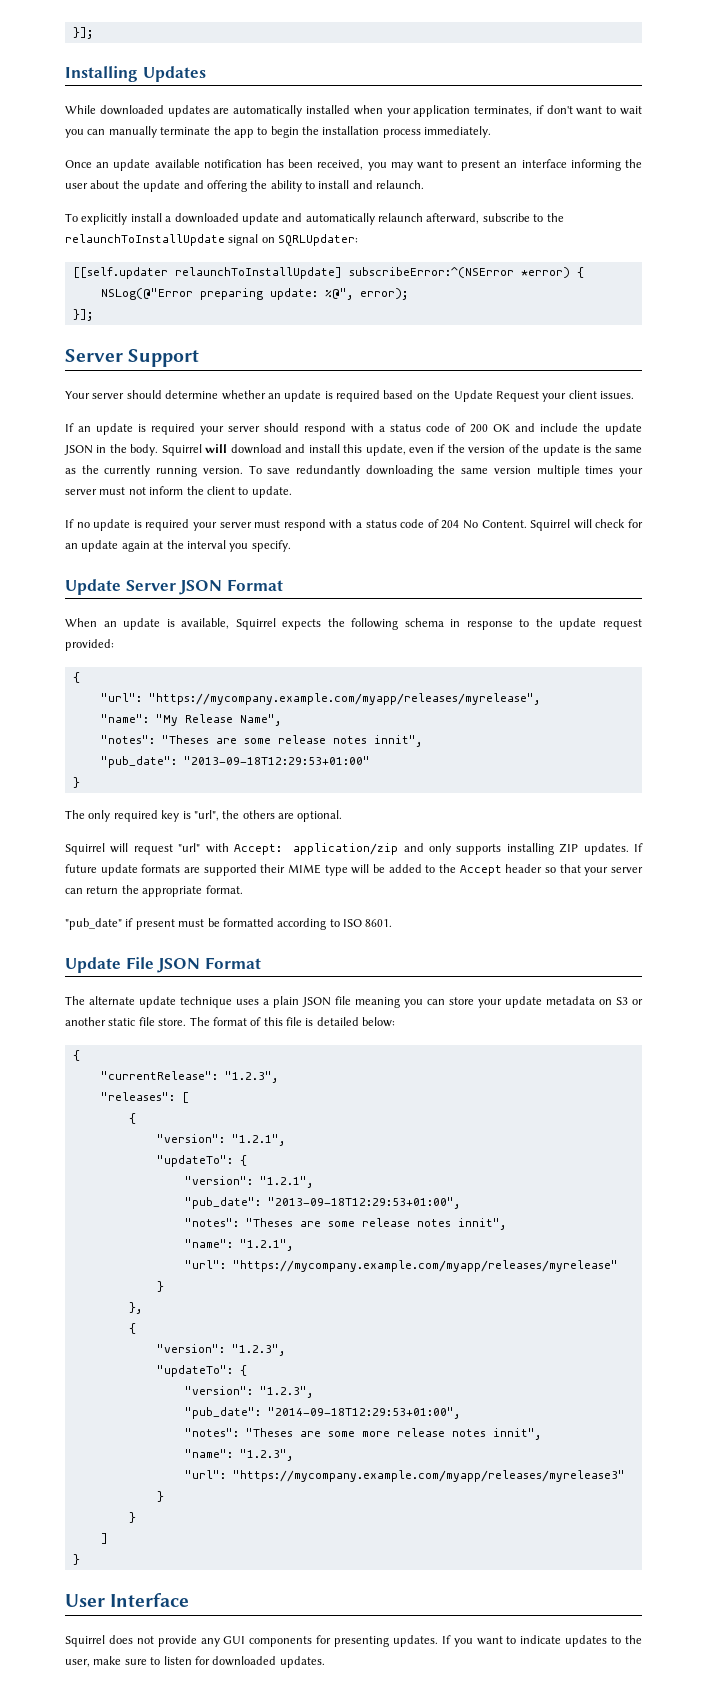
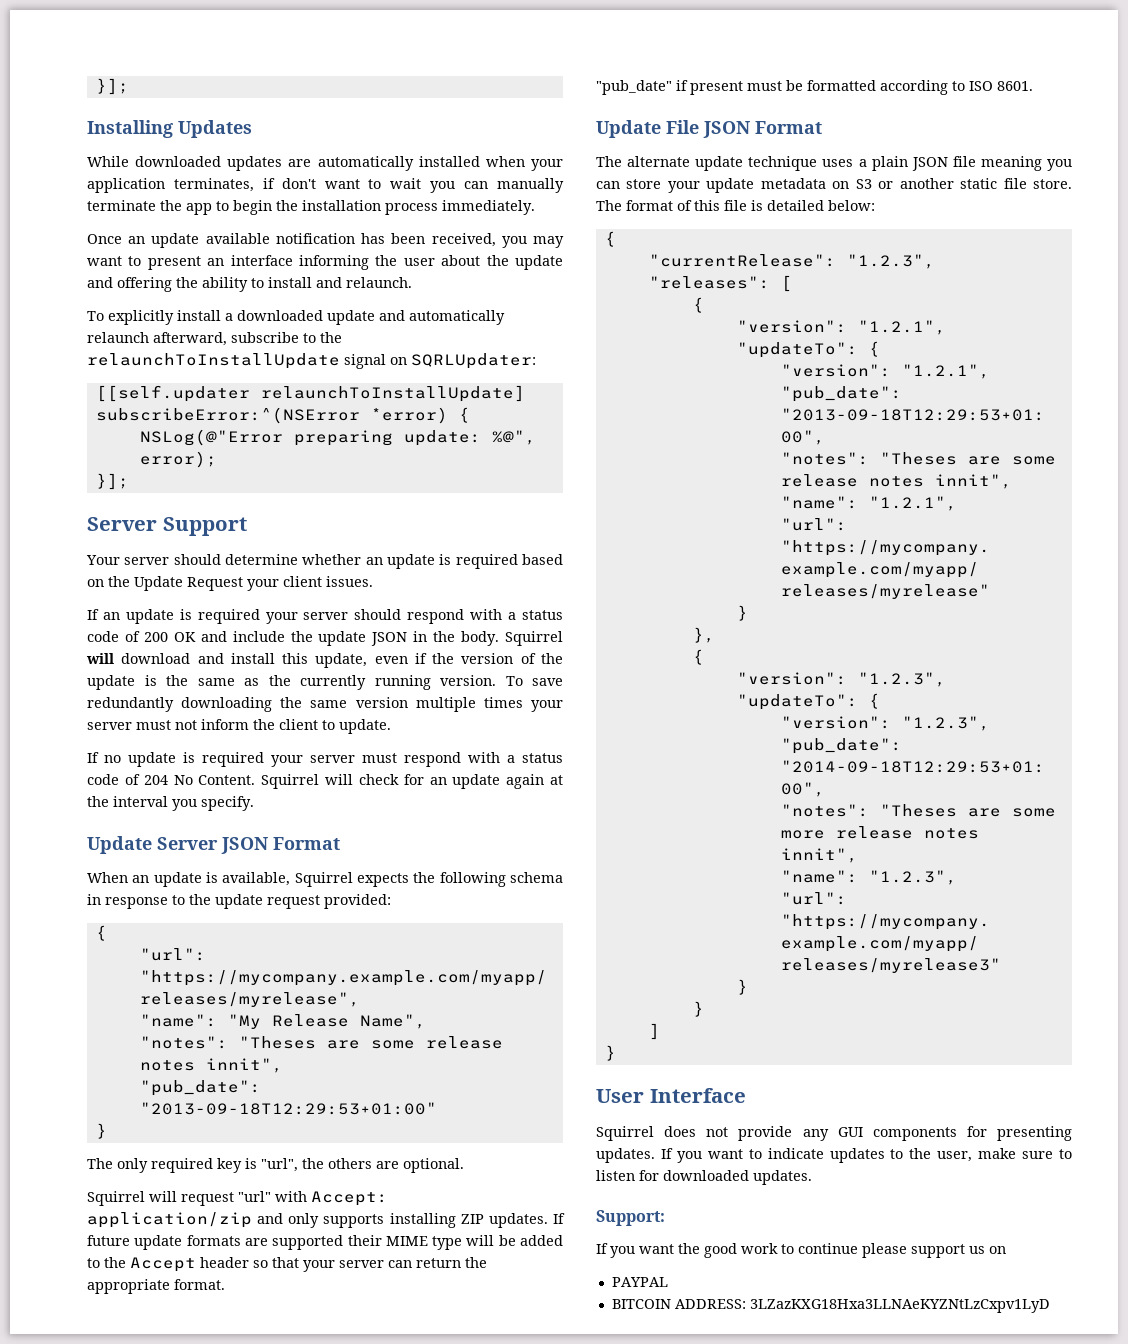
+ Support:
+ If you want the good work to continue please support us on
+ PAYPAL
+ BITCOIN ADDRESS: 3LZazKXG18Hxa3LLNAeKYZNtLzCxpv1LyD

